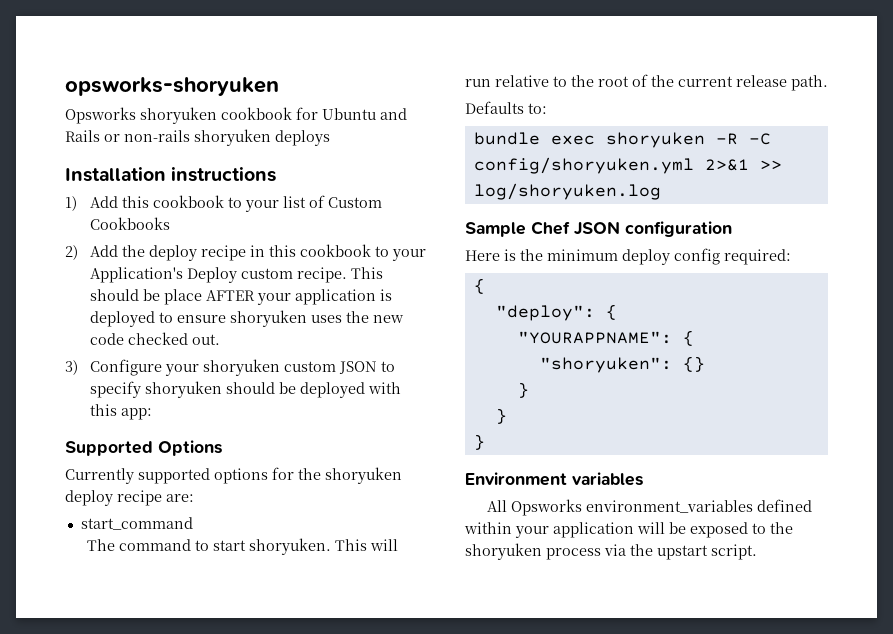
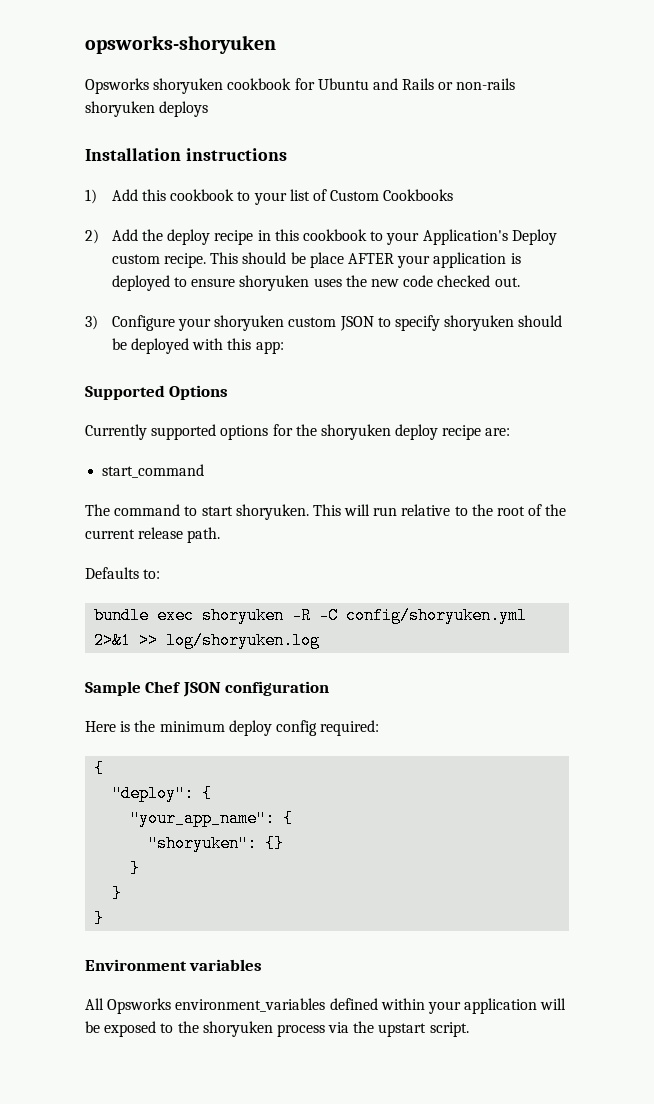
- "YOURAPPNAME": {
+ "your_app_name": {

